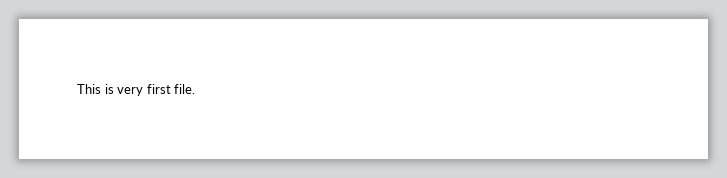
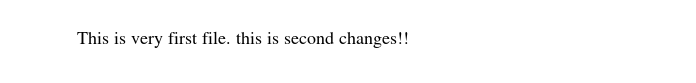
- This is very first file.
+ This is very first file. this is second changes!!

